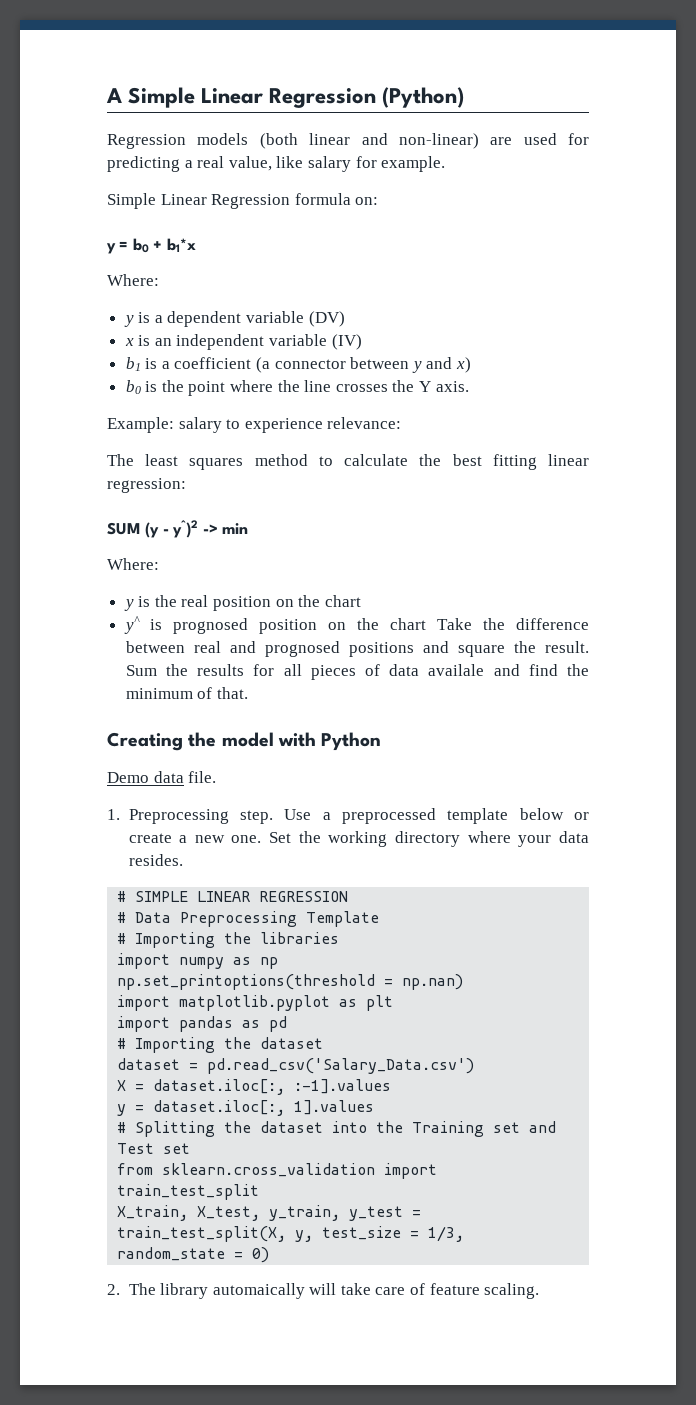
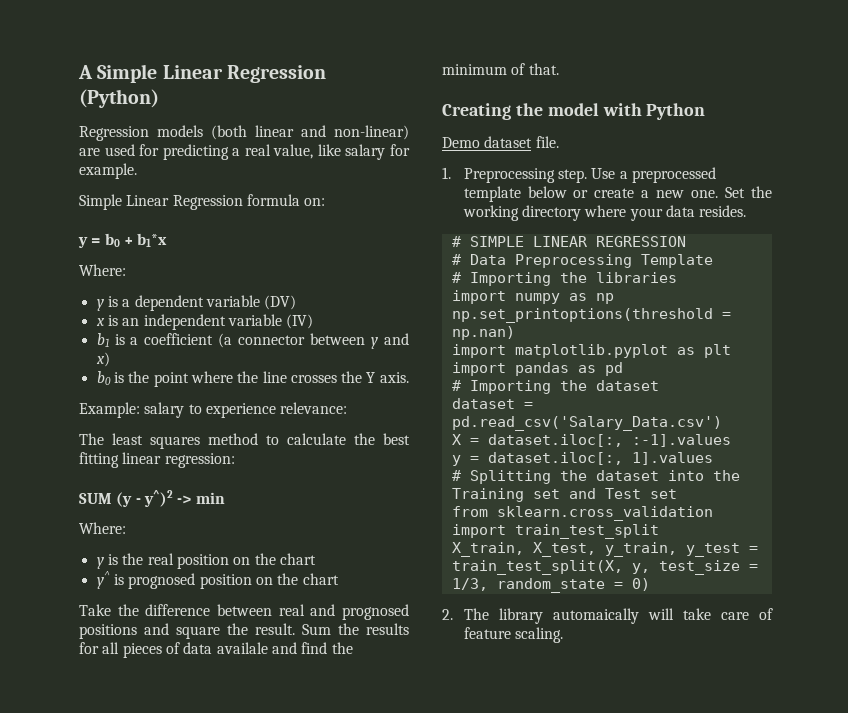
- y^ is prognosed position on the chart Take the difference between real and prognosed positions and square the result.
+ y^ is prognosed position on the chart
+ Take the difference between real and prognosed positions and square the result.
- Demo data file.
+ Demo dataset file.

